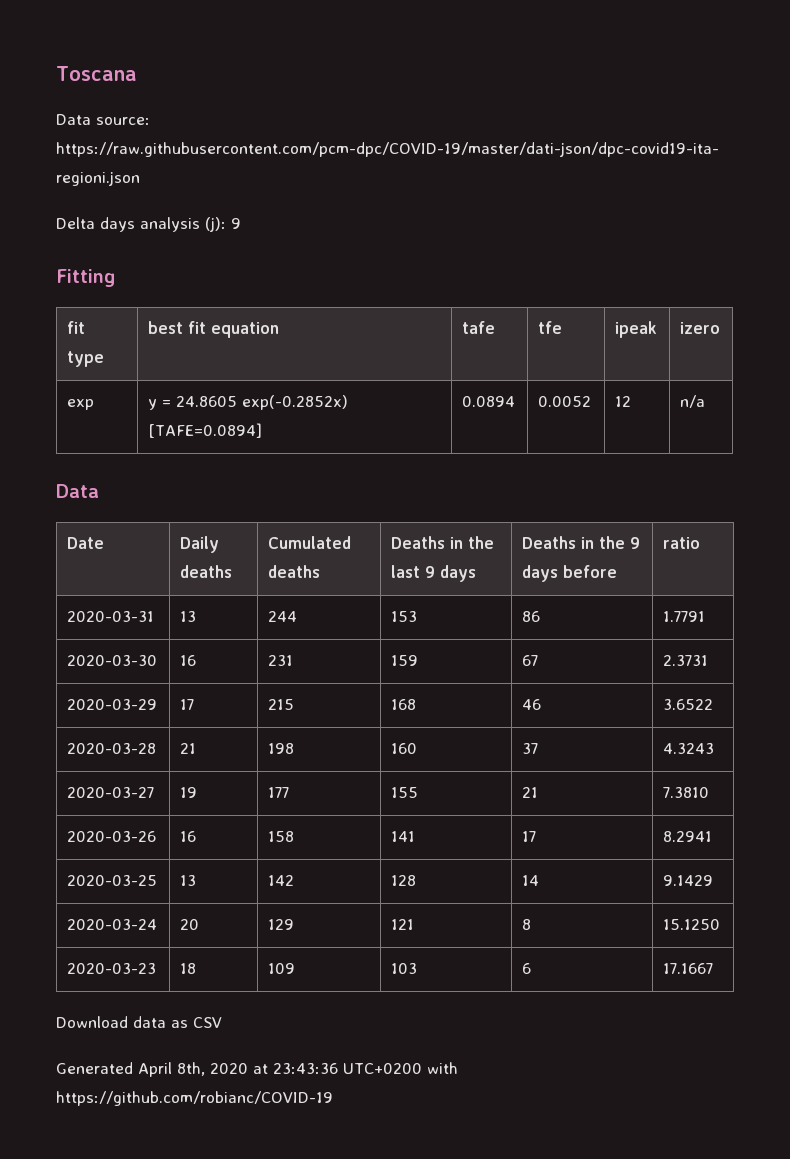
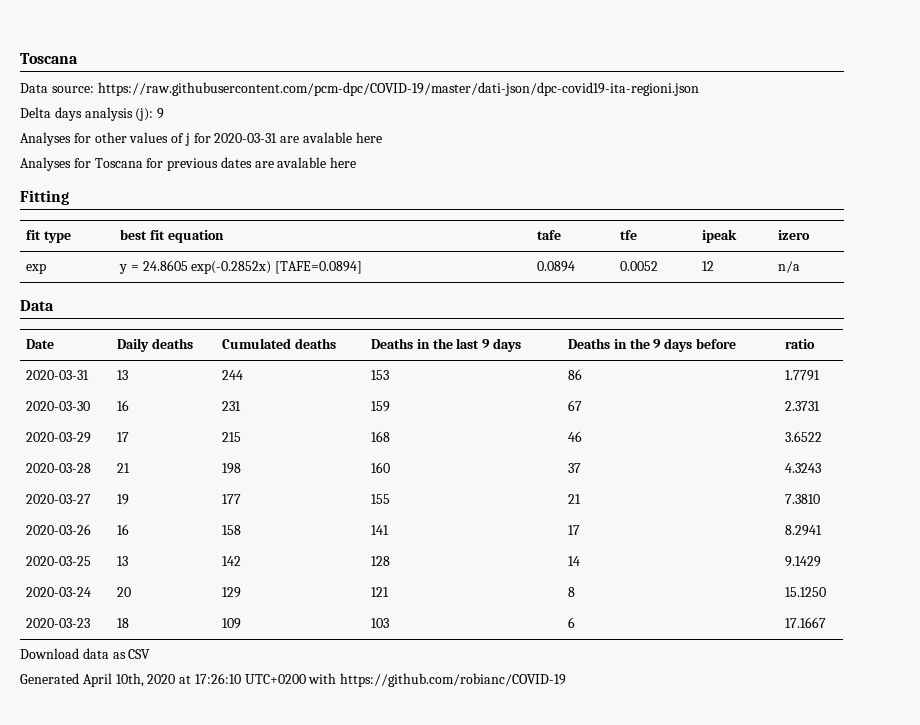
+ Analyses for other values of j for 2020-03-31 are avalable here
+ Analyses for Toscana for previous dates are avalable here
- Generated April 8th, 2020 at 23:43:36 UTC+0200 with https://github.com/robianc/COVID-19
+ Generated April 10th, 2020 at 17:26:10 UTC+0200 with https://github.com/robianc/COVID-19

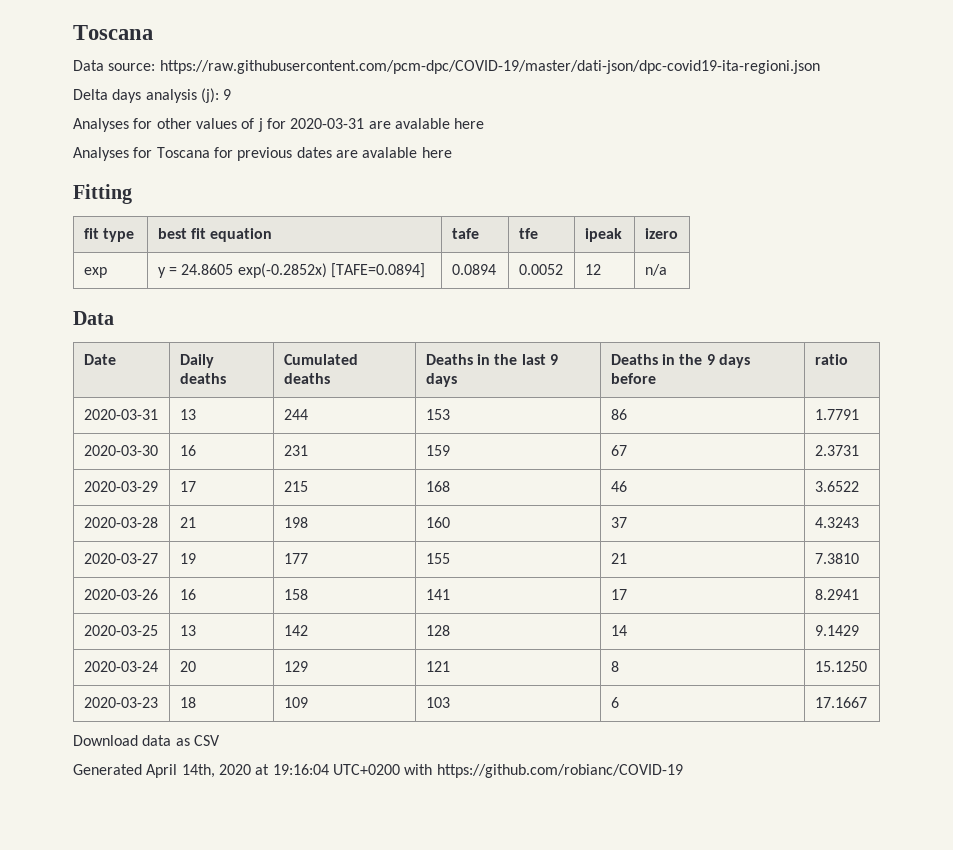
- Generated April 10th, 2020 at 17:26:10 UTC+0200 with https://github.com/robianc/COVID-19
+ Generated April 14th, 2020 at 19:16:04 UTC+0200 with https://github.com/robianc/COVID-19

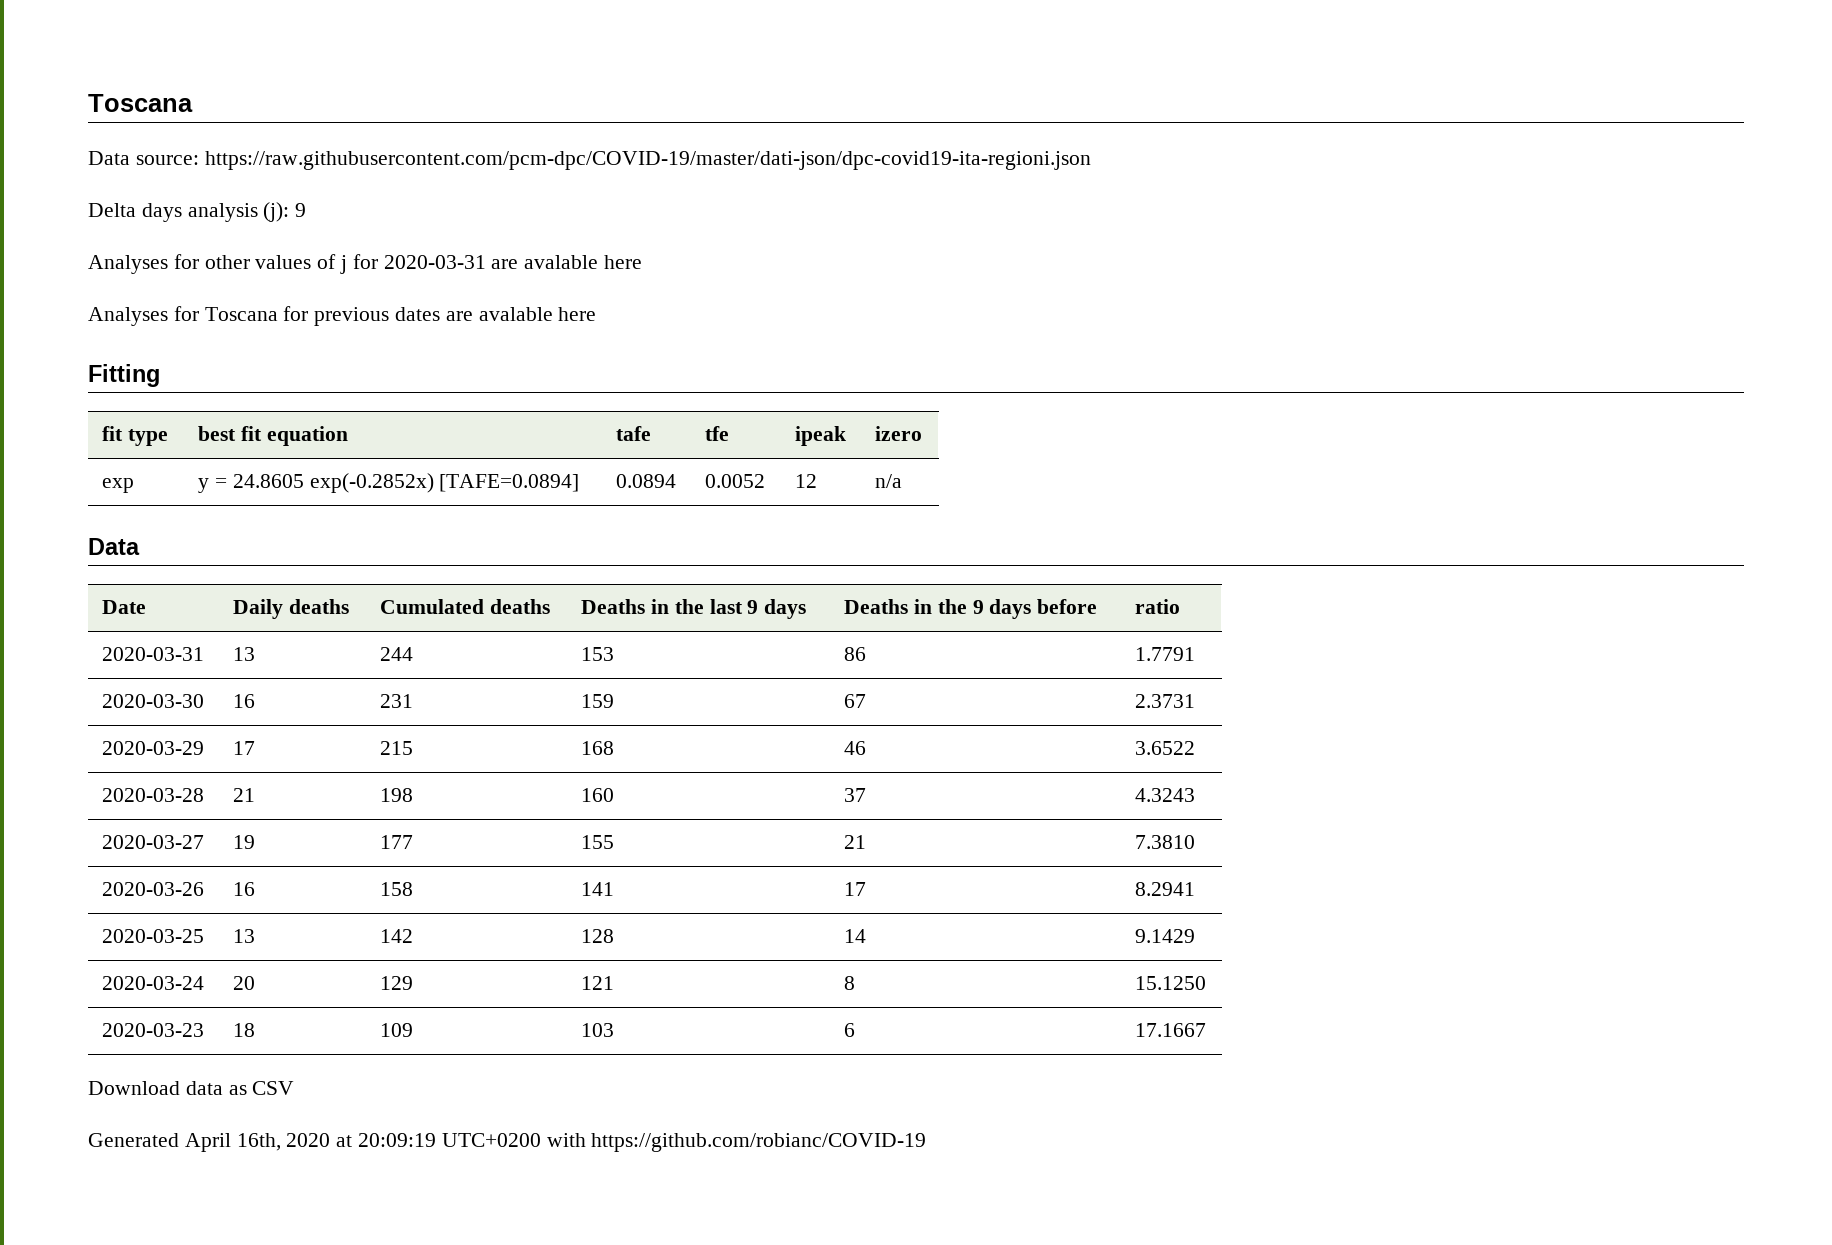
- Generated April 14th, 2020 at 19:16:04 UTC+0200 with https://github.com/robianc/COVID-19
+ Generated April 16th, 2020 at 20:09:19 UTC+0200 with https://github.com/robianc/COVID-19

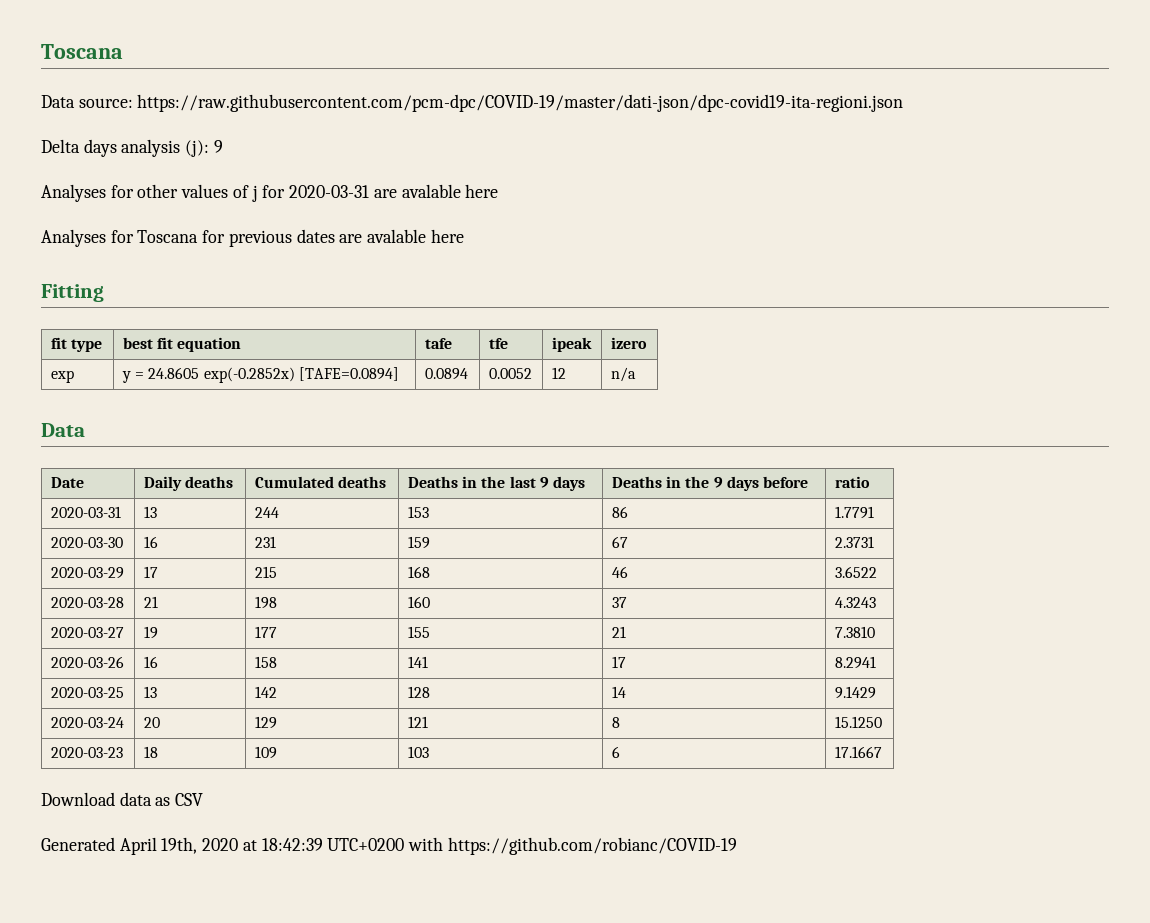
- Generated April 16th, 2020 at 20:09:19 UTC+0200 with https://github.com/robianc/COVID-19
+ Generated April 19th, 2020 at 18:42:39 UTC+0200 with https://github.com/robianc/COVID-19

